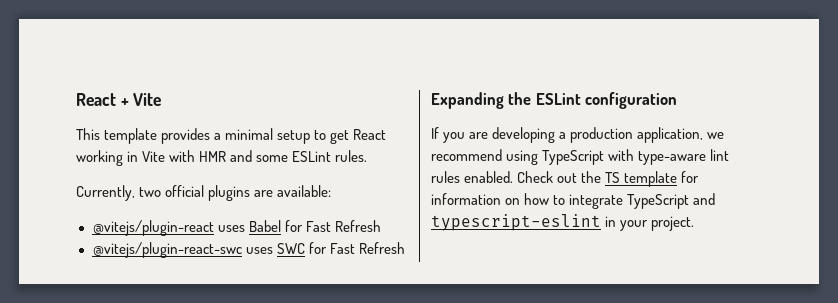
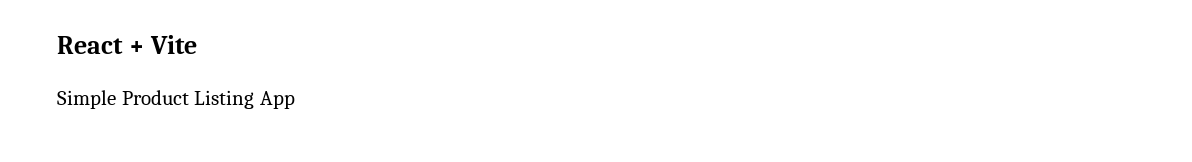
- This template provides a minimal setup to get React working in Vite with HMR and some ESLint rules.
- Currently, two official plugins are available:
- @vitejs/plugin-react uses Babel for Fast Refresh
- @vitejs/plugin-react-swc uses SWC for Fast Refresh
- Expanding the ESLint configuration
- If you are developing a production application, we recommend using TypeScript with type-aware lint rules enabled. Check out the TS template for information on how to integrate TypeScript and typescript-eslint in your project.
+ Simple Product Listing App

